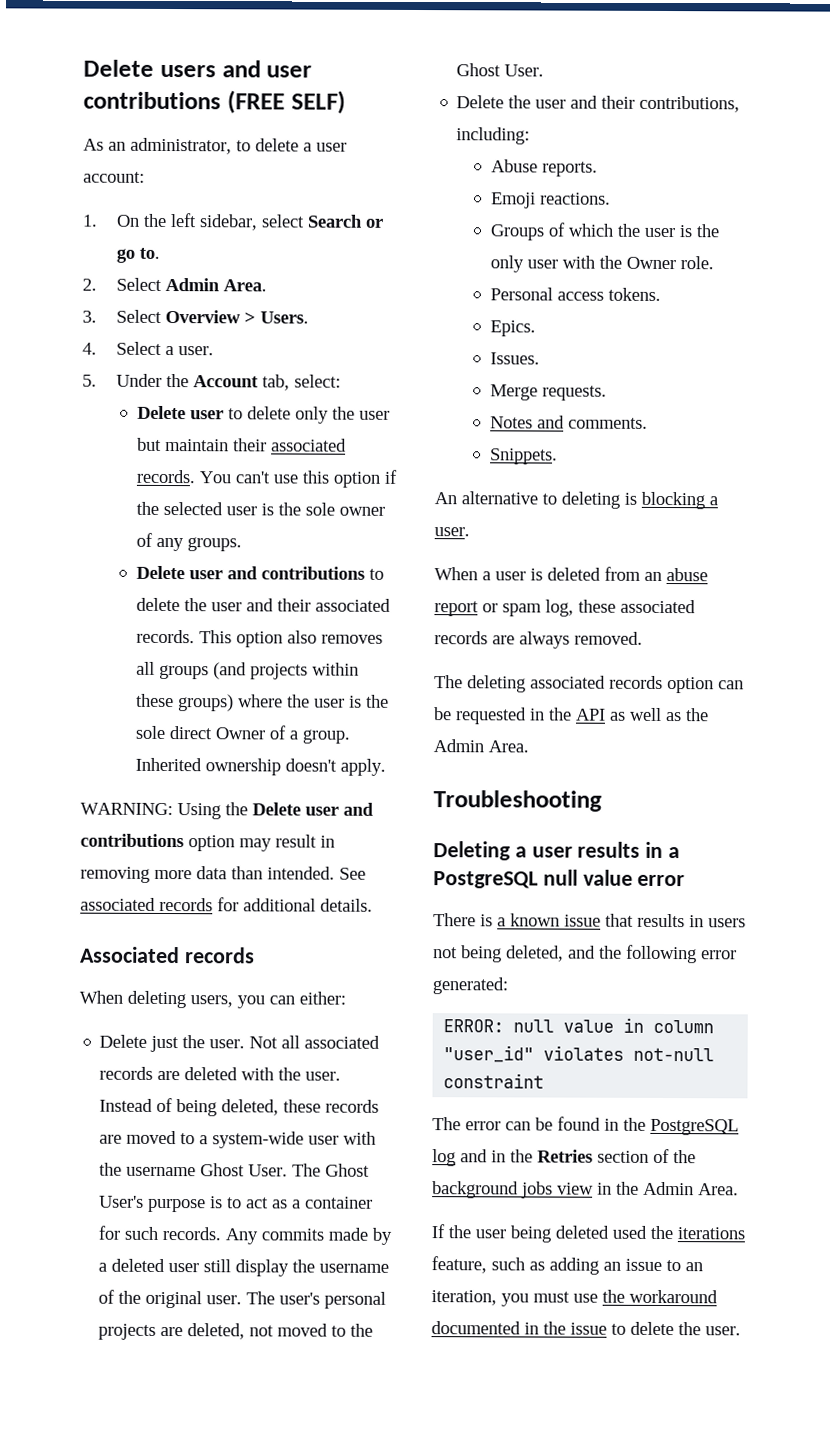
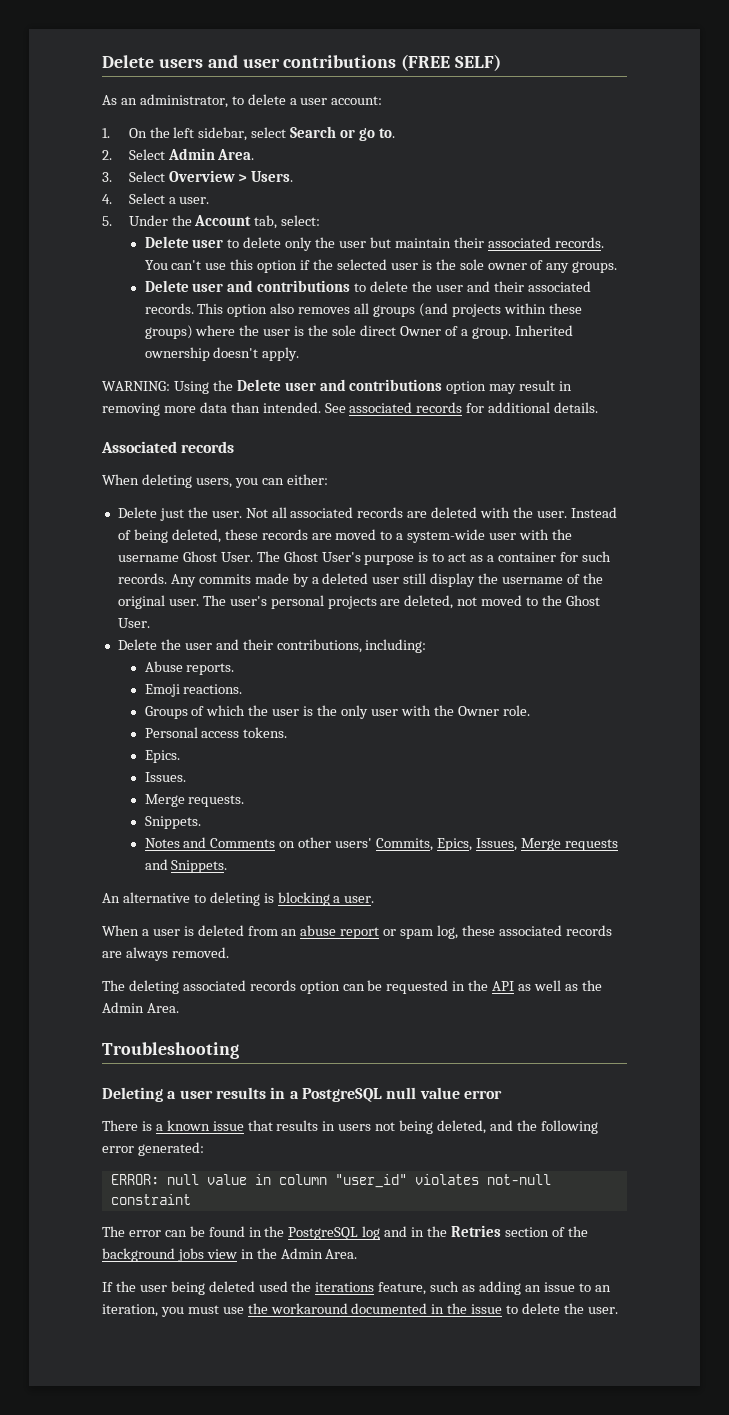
  Merge requests.
+ Snippets.
- Notes and comments.
- Snippets.
+ Notes and Comments on other users' Commits, Epics, Issues, Merge requests and Snippets.

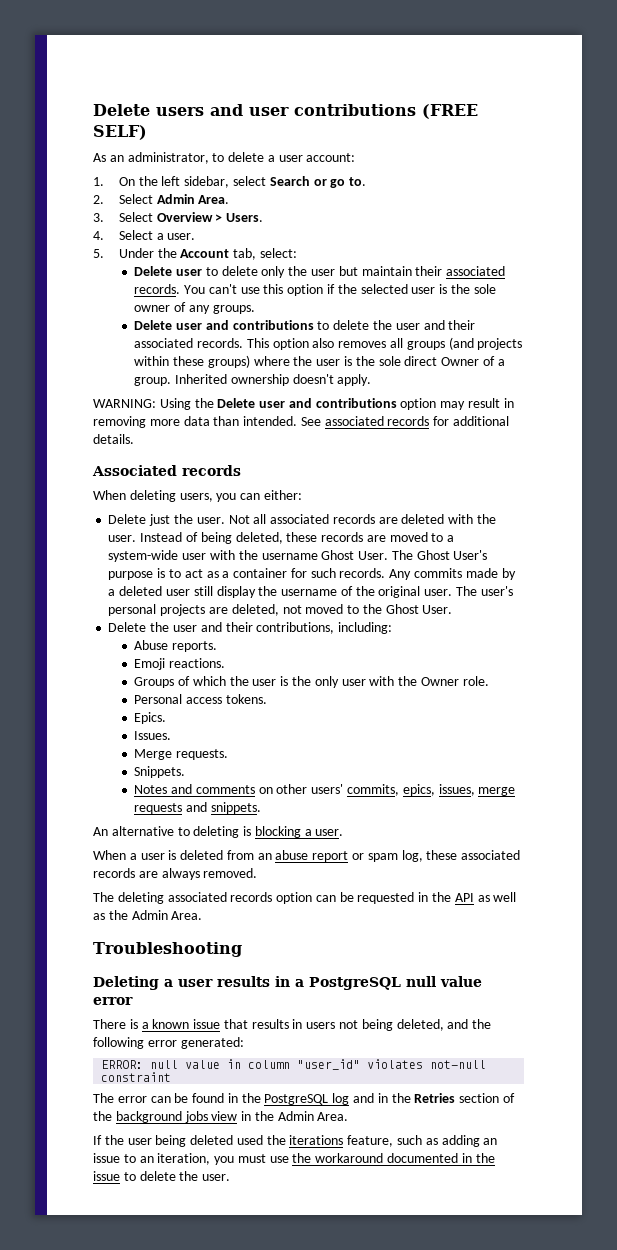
- Notes and Comments on other users' Commits, Epics, Issues, Merge requests and Snippets.
+ Notes and comments on other users' commits, epics, issues, merge requests and snippets.

